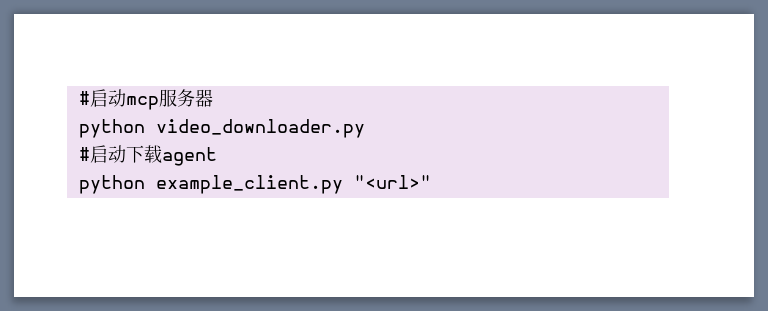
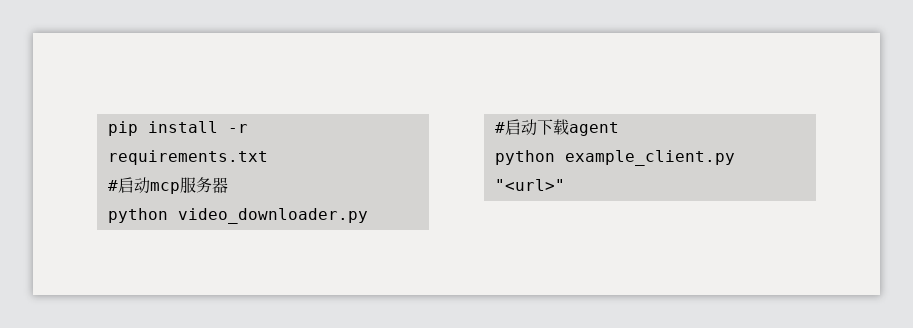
+ pip install -r requirements.txt

